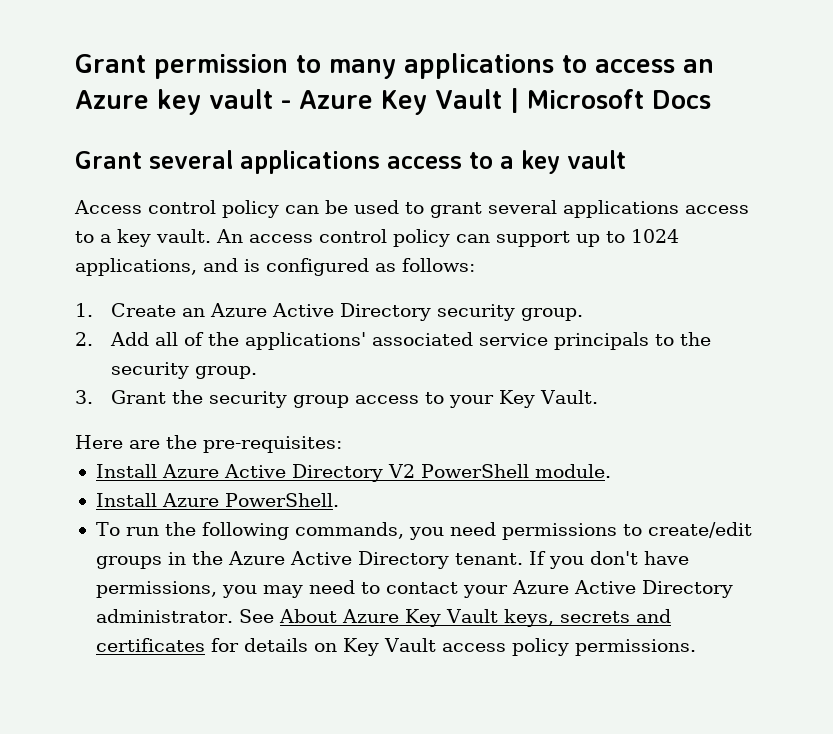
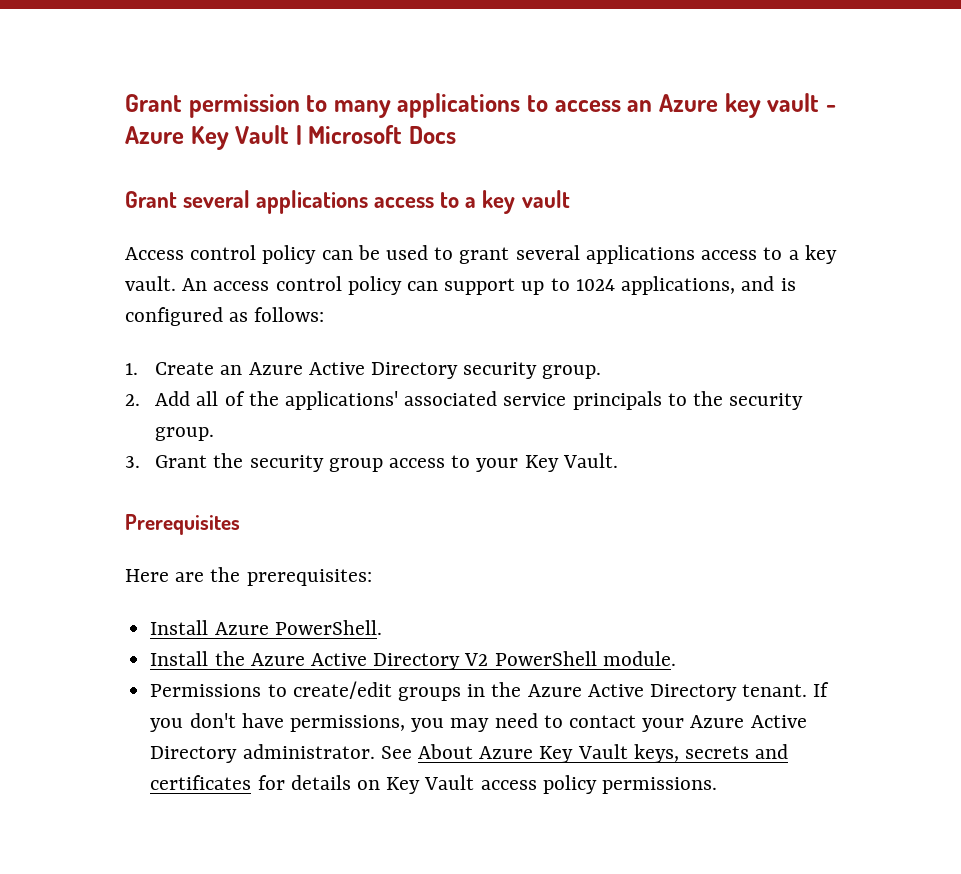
+ Prerequisites
- Here are the pre-requisites:
- Install Azure Active Directory V2 PowerShell module.
+ Here are the prerequisites:
+ Install Azure PowerShell.
+ Install the Azure Active Directory V2 PowerShell module.
- Install Azure PowerShell.
- To run the following commands, you need permissions to create/edit groups in the Azure Active Directory tenant.
+ Permissions to create/edit groups in the Azure Active Directory tenant.

